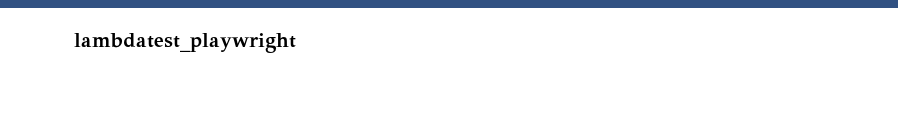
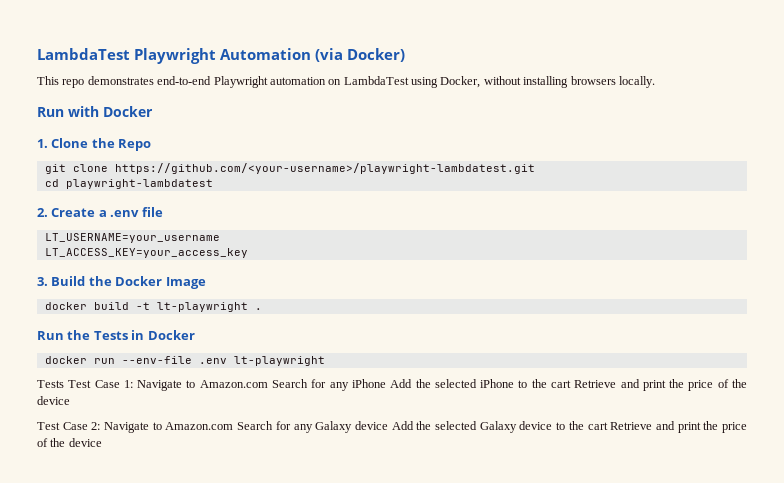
- lambdatest_playwright
+ LambdaTest Playwright Automation (via Docker)
+ This repo demonstrates end-to-end Playwright automation on LambdaTest using Docker, without installing browsers locally.
+ Run with Docker
+ 1. Clone the Repo
+ git clone https://github.com/<your-username>/playwright-lambdatest.git
+ cd playwright-lambdatest
+ 2. Create a .env file
+ LT_USERNAME=your_username
+ LT_ACCESS_KEY=your_access_key
+ 3. Build the Docker Image
+ docker build -t lt-playwright .
+ Run the Tests in Docker
+ docker run --env-file .env lt-playwright
+ Tests Test Case 1: Navigate to Amazon.com Search for any iPhone Add the selected iPhone to the cart Retrieve and print the price of the device
+ Test Case 2: Navigate to Amazon.com Search for any Galaxy device Add the selected Galaxy device to the cart Retrieve and print the price of the device

